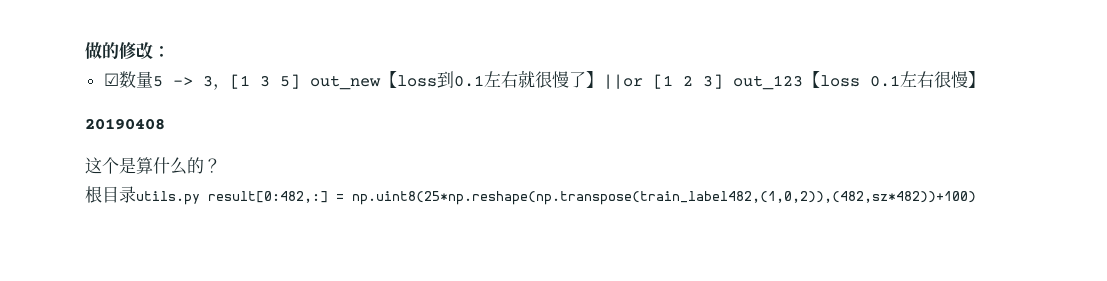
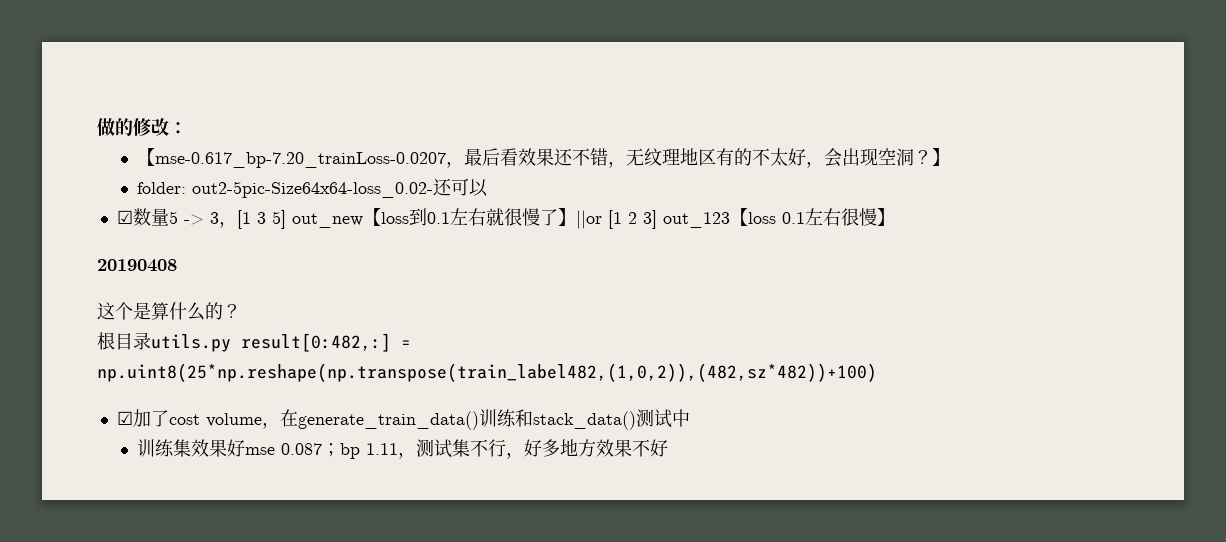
+ 【mse-0.617_bp-7.20_trainLoss-0.0207，最后看效果还不错，无纹理地区有的不太好，会出现空洞？】
+ folder: out2-5pic-Size64x64-loss_0.02-还可以
+ ☑加了cost volume，在generate_train_data()训练和stack_data()测试中
+ 训练集效果好mse 0.087；bp 1.11，测试集不行，好多地方效果不好

